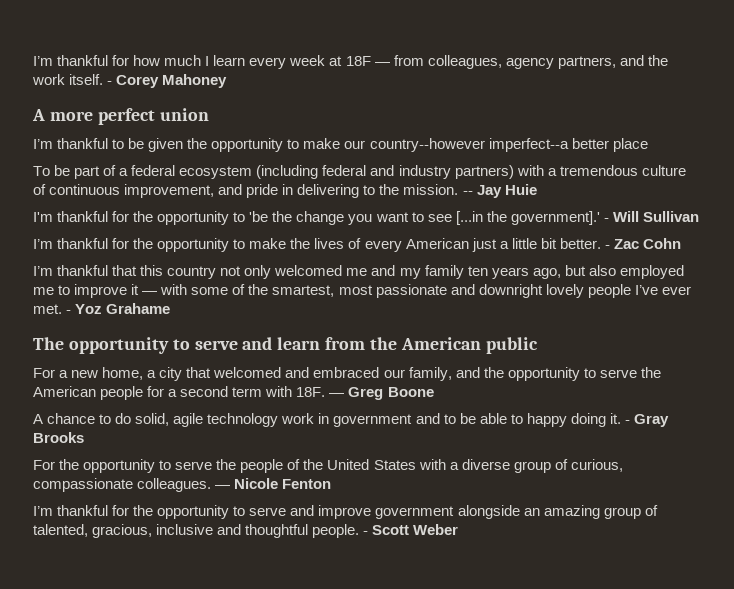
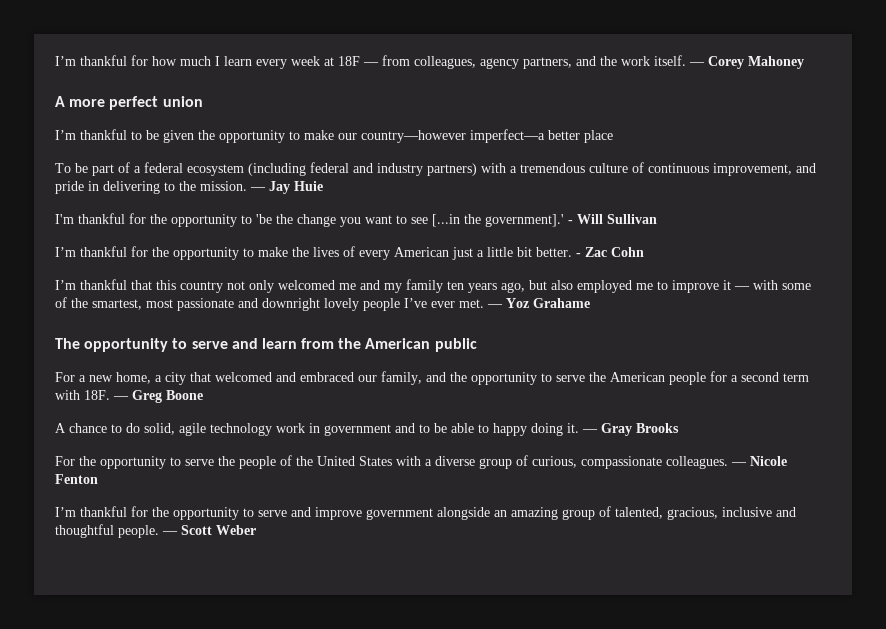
- - Corey Mahoney
+ — Corey Mahoney
- I’m thankful to be given the opportunity to make our country--however imperfect--a better place
+ I’m thankful to be given the opportunity to make our country—however imperfect—a better place
- -- Jay Huie
+ — Jay Huie
- - Yoz Grahame
+ — Yoz Grahame
- - Gray Brooks
+ — Gray Brooks
- - Scott Weber
+ — Scott Weber

